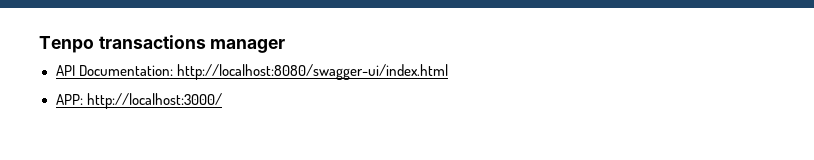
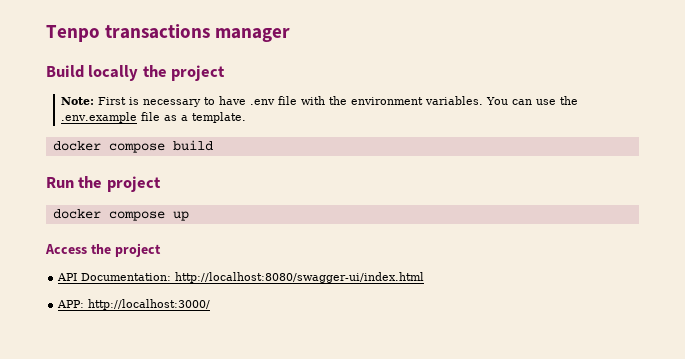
+ Build locally the project
+ Note: First is necessary to have .env file with the environment variables. You can use the .env.example file as a template.
+ docker compose build
+ Run the project
+ docker compose up
+ Access the project

